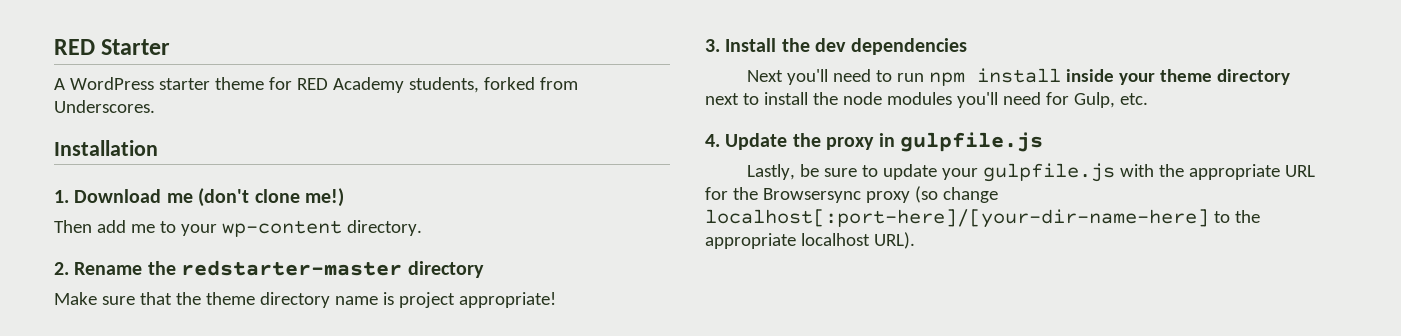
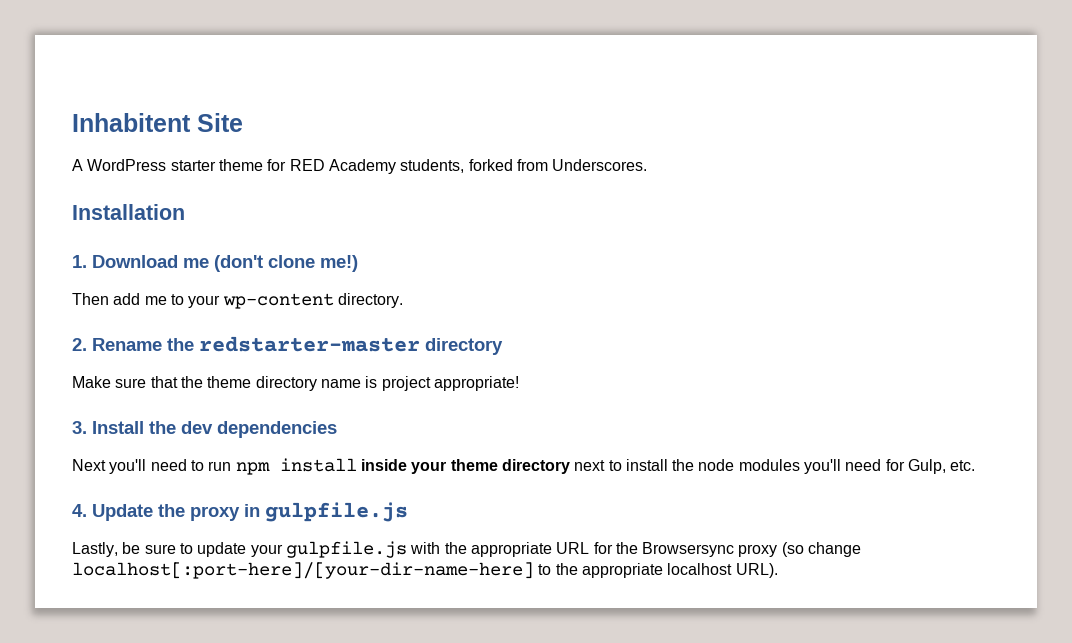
- RED Starter
+ Inhabitent Site

